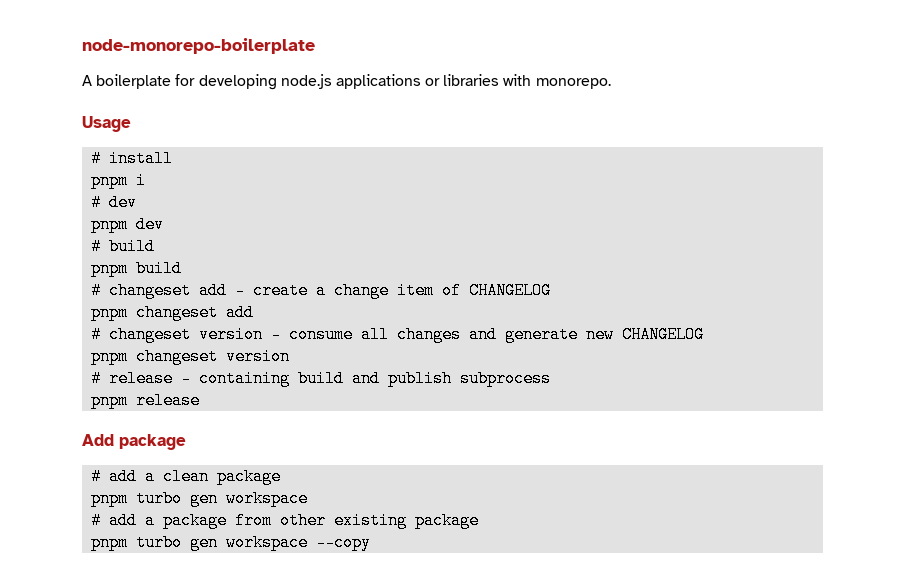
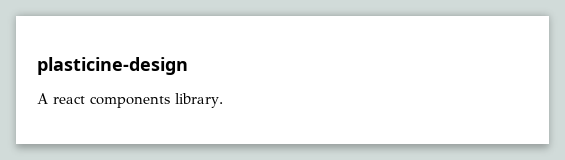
- node-monorepo-boilerplate
+ plasticine-design
- A boilerplate for developing node.js applications or libraries with monorepo.
- Usage
- # install
- pnpm i
- # dev
- pnpm dev
- # build
- pnpm build
- # changeset add - create a change item of CHANGELOG
- pnpm changeset add
- # changeset version - consume all changes and generate new CHANGELOG
- pnpm changeset version
- # release - containing build and publish subprocess
- pnpm release
- Add package
- # add a clean package
- pnpm turbo gen workspace
- # add a package from other existing package
- pnpm turbo gen workspace --copy
+ A react components library.

